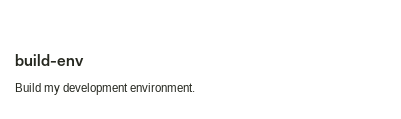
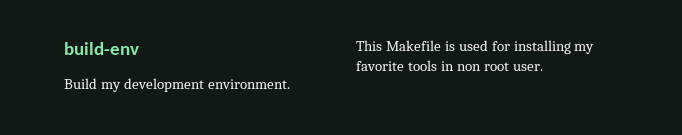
+ This Makefile is used for installing my favorite tools in non root user.

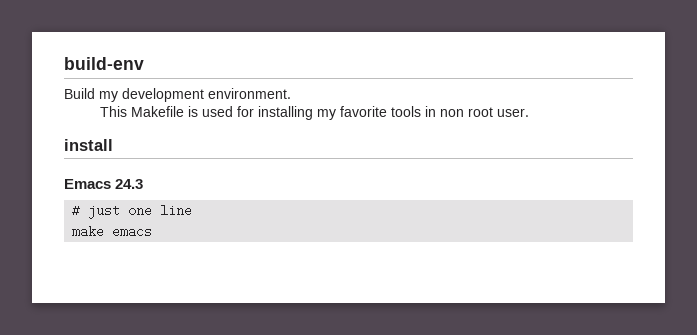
+ install
+ Emacs 24.3
+ # just one line
+ make emacs

